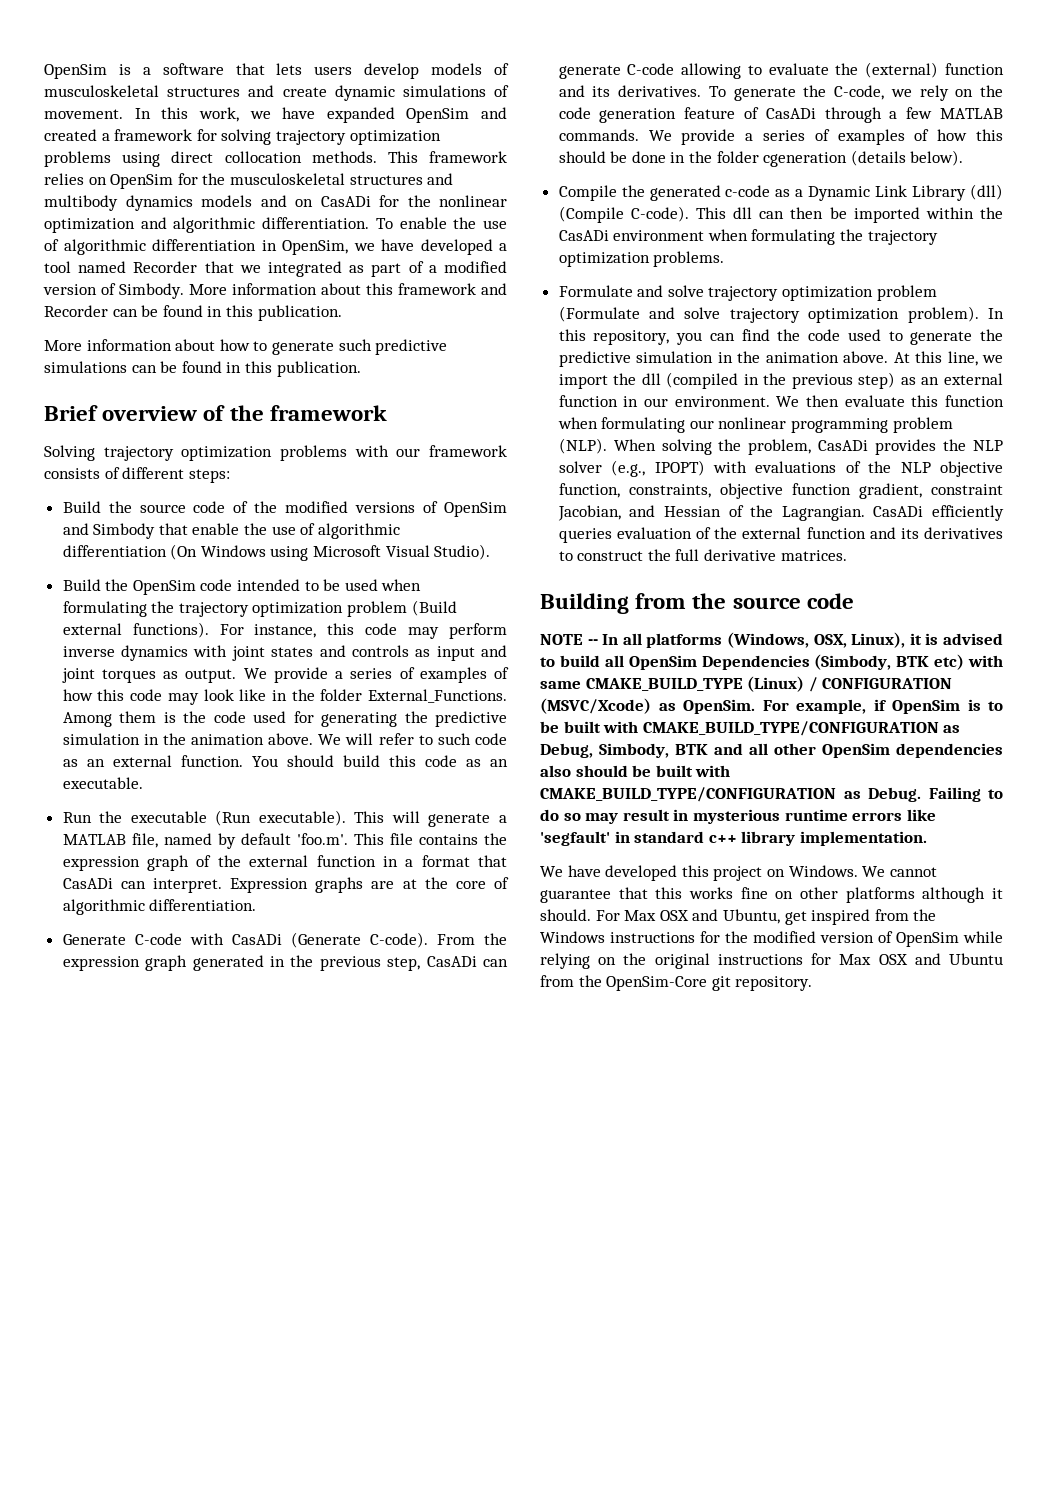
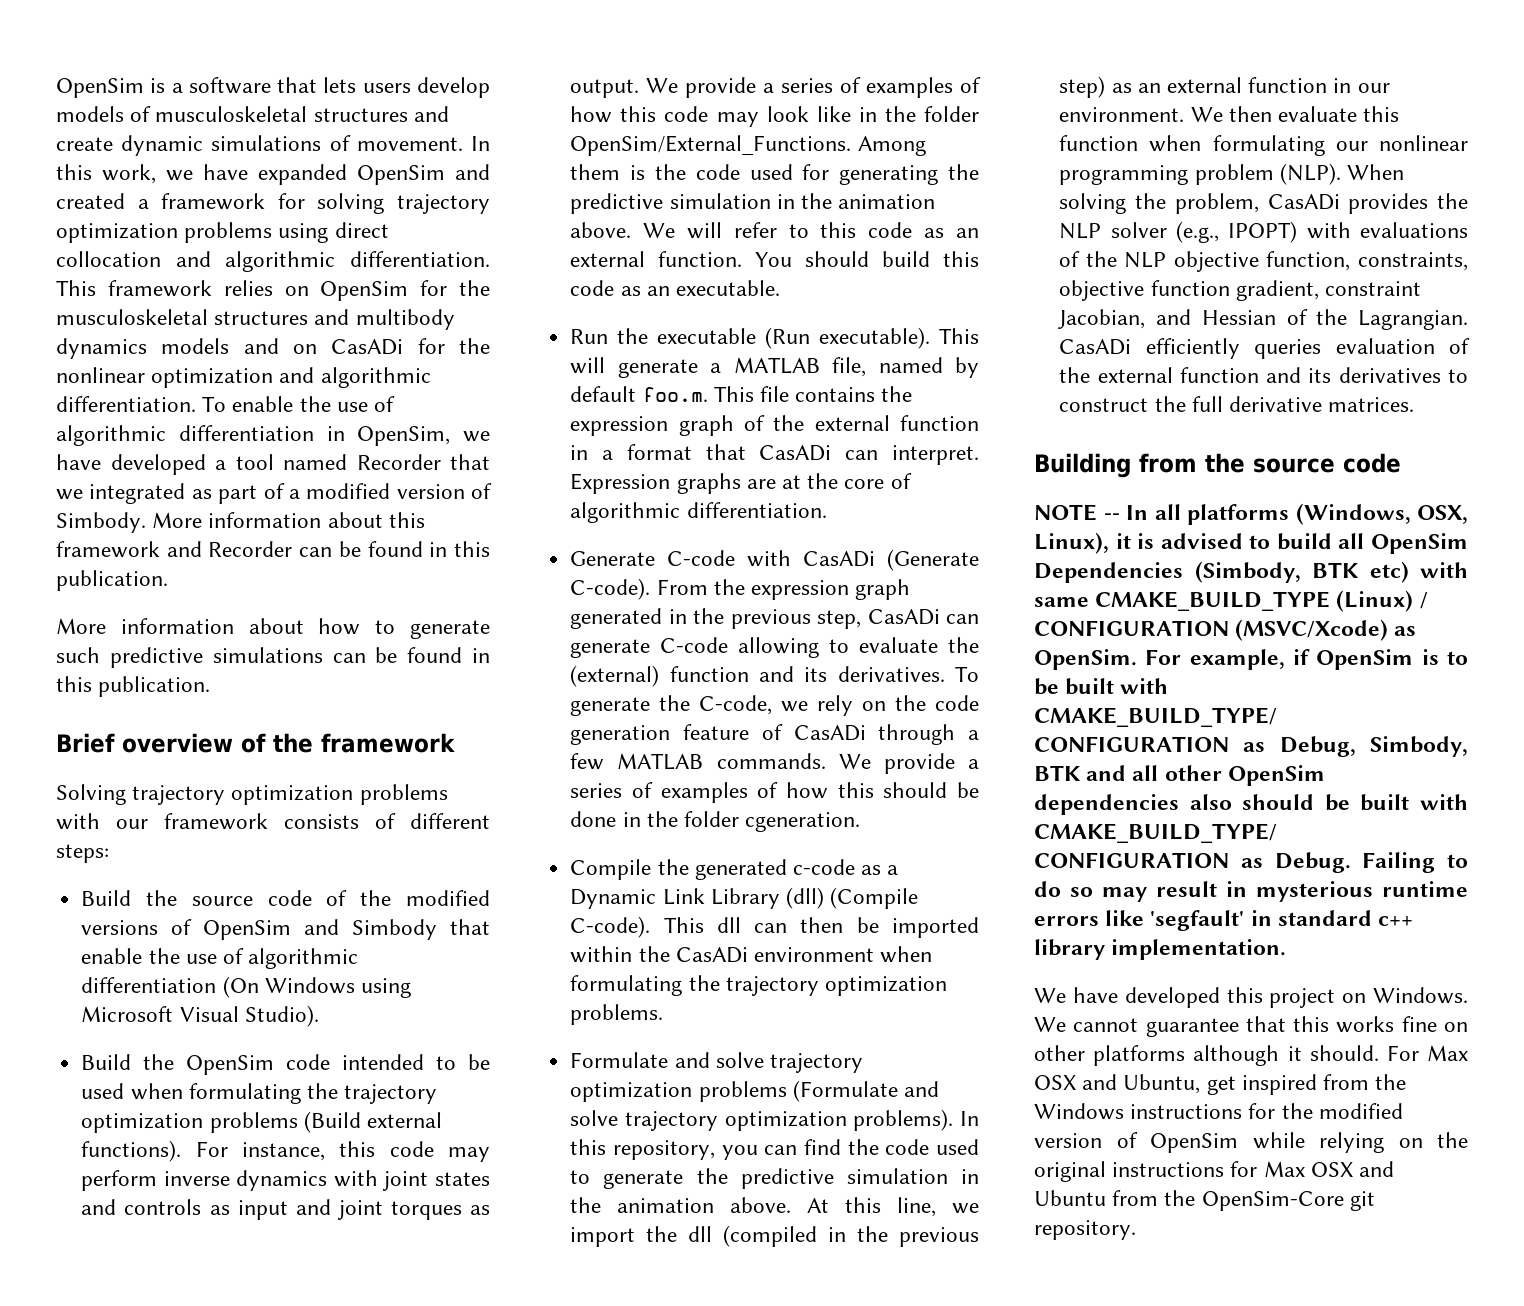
- In this work, we have expanded OpenSim and created a framework for solving trajectory optimization problems using direct collocation methods.
+ In this work, we have expanded OpenSim and created a framework for solving trajectory optimization problems using direct collocation and algorithmic differentiation.
- Build the OpenSim code intended to be used when formulating the trajectory optimization problem (Build external functions).
+ Build the OpenSim code intended to be used when formulating the trajectory optimization problems (Build external functions).
- We provide a series of examples of how this code may look like in the folder External_Functions.
+ We provide a series of examples of how this code may look like in the folder OpenSim/External_Functions.
- We will refer to such code as an external function.
+ We will refer to this code as an external function.
- This will generate a MATLAB file, named by default 'foo.m'. This file contains the expression graph of the external function in a format that CasADi can interpret.
+ This will generate a MATLAB file, named by default foo.m. This file contains the expression graph of the external function in a format that CasADi can interpret.
- We provide a series of examples of how this should be done in the folder cgeneration (details below).
+ We provide a series of examples of how this should be done in the folder cgeneration.
- Formulate and solve trajectory optimization problem (Formulate and solve trajectory optimization problem).
+ Formulate and solve trajectory optimization problems (Formulate and solve trajectory optimization problems).

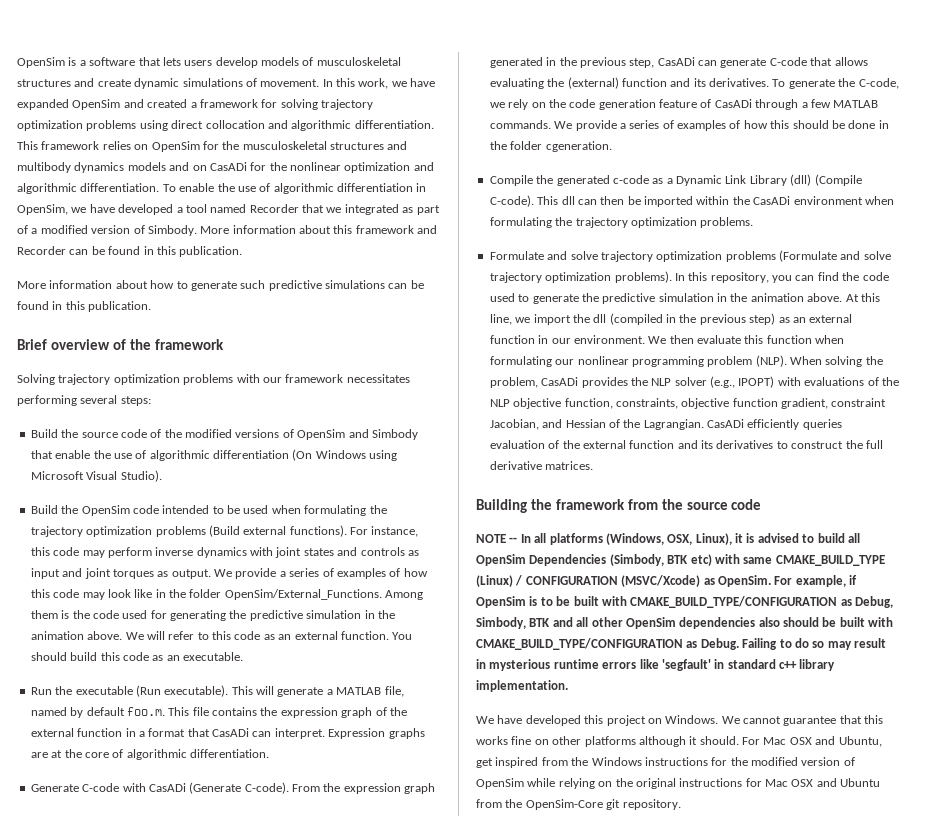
- Solving trajectory optimization problems with our framework consists of different steps:
+ Solving trajectory optimization problems with our framework necessitates performing several steps:
- From the expression graph generated in the previous step, CasADi can generate C-code allowing to evaluate the (external) function and its derivatives.
+ From the expression graph generated in the previous step, CasADi can generate C-code that allows evaluating the (external) function and its derivatives.
- Building from the source code
+ Building the framework from the source code
- For Max OSX and Ubuntu, get inspired from the Windows instructions for the modified version of OpenSim while relying on the original instructions for Max OSX and Ubuntu from the OpenSim-Core git repository.
+ For Mac OSX and Ubuntu, get inspired from the Windows instructions for the modified version of OpenSim while relying on the original instructions for Mac OSX and Ubuntu from the OpenSim-Core git repository.

